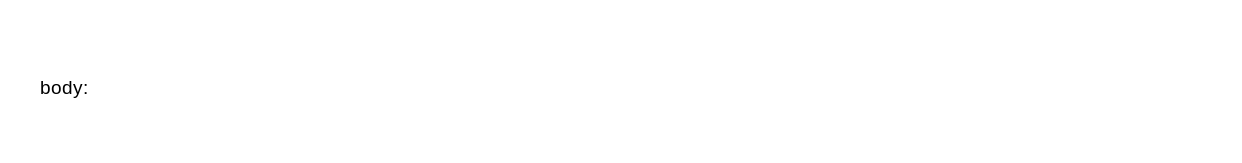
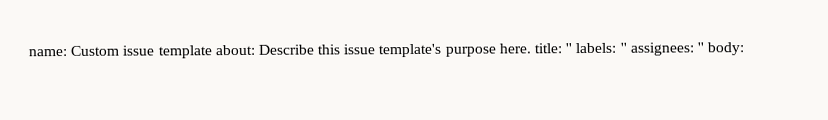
- body:
+ name: Custom issue template about: Describe this issue template's purpose here. title: '' labels: '' assignees: '' body:

